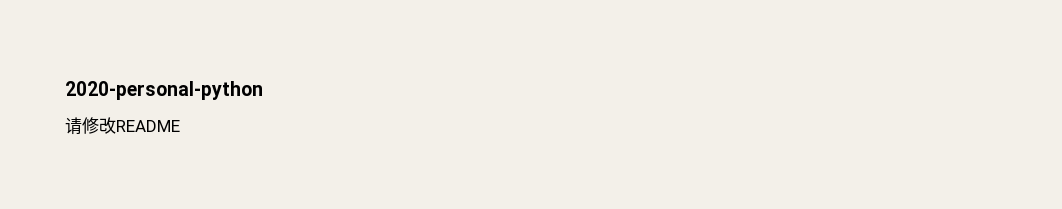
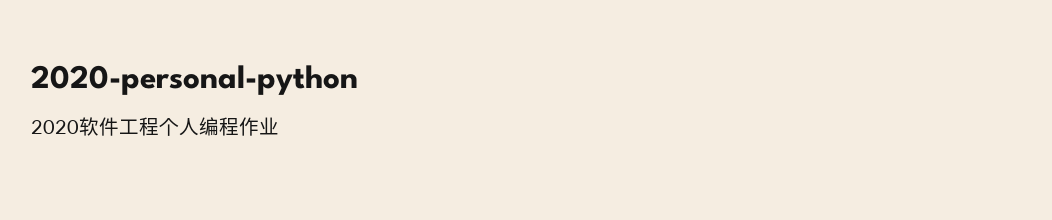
- 请修改README
+ 2020软件工程个人编程作业

